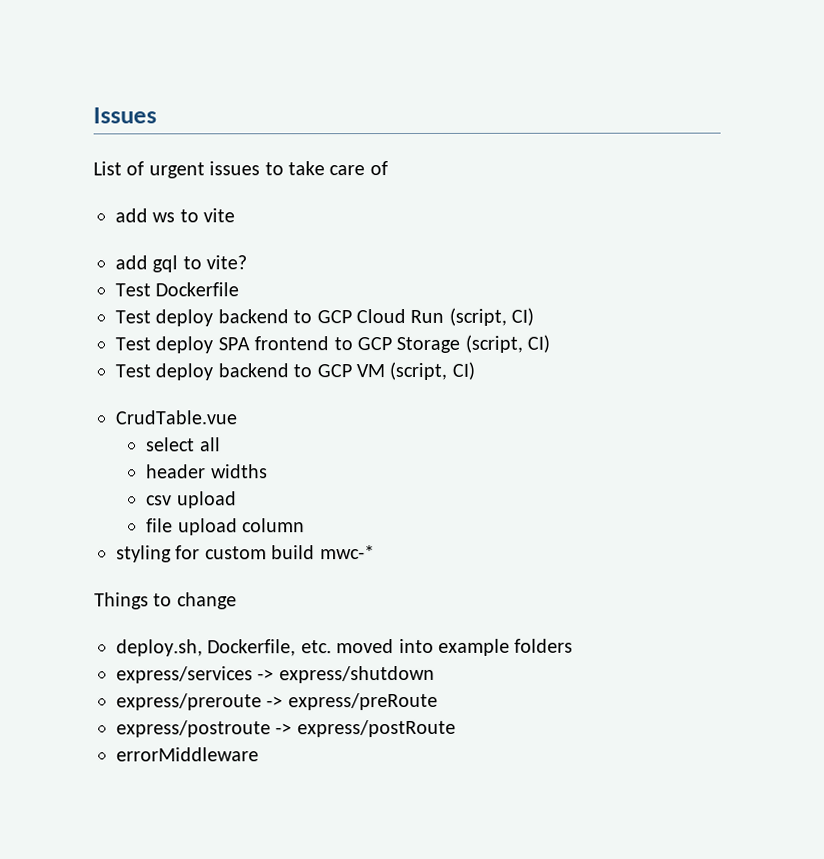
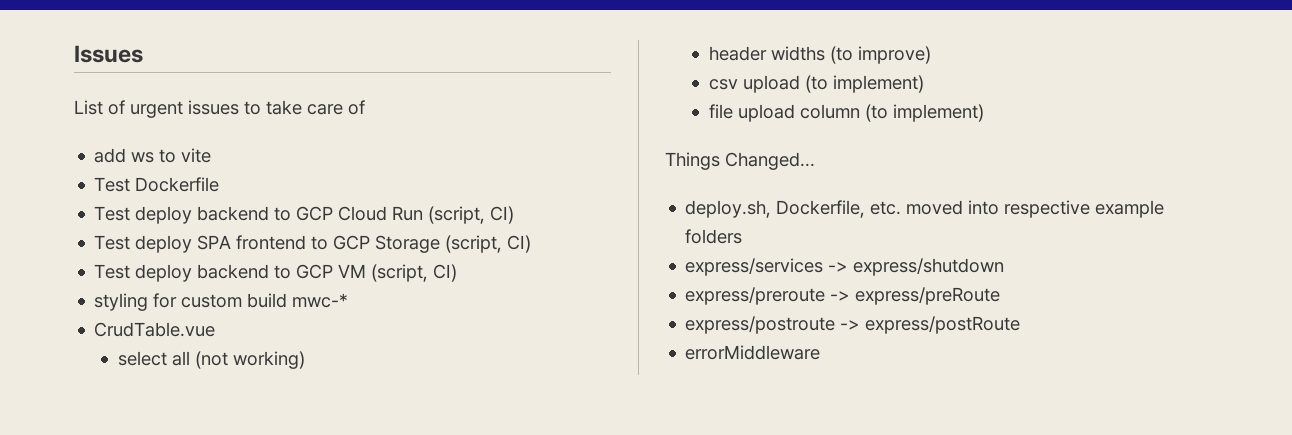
- add gql to vite?
- CrudTable.vue
- select all
- header widths
- csv upload
- file upload column
+ CrudTable.vue
+ select all (not working)
+ header widths (to improve)
+ csv upload (to implement)
+ file upload column (to implement)
- Things to change
+ Things Changed...
- deploy.sh, Dockerfile, etc. moved into example folders
+ deploy.sh, Dockerfile, etc. moved into respective example folders

